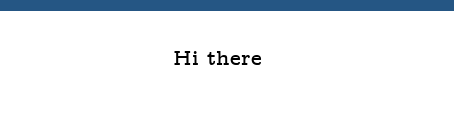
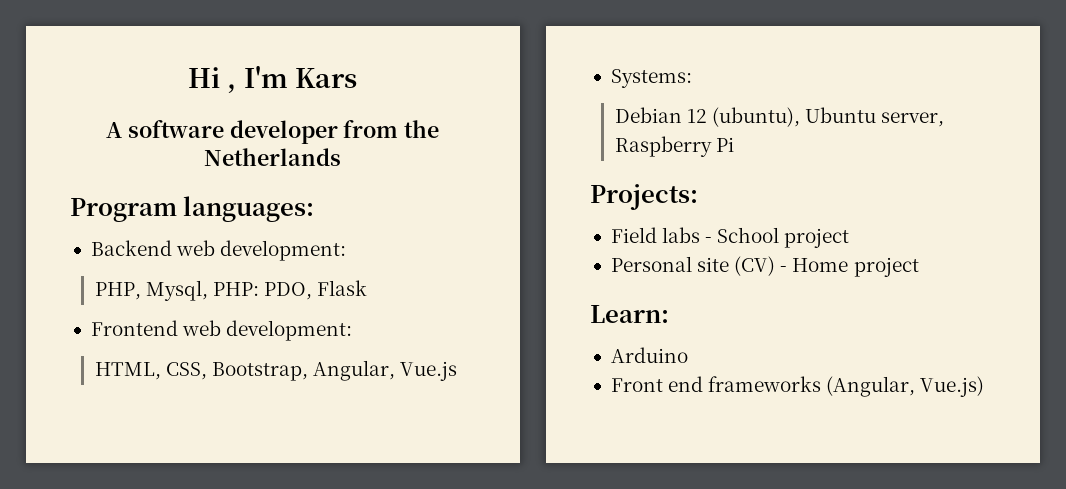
- Hi there
+ Hi , I'm Kars
+ A software developer from the Netherlands
+ Program languages:
+ Backend web development:
+ PHP, Mysql, PHP: PDO, Flask
+ Frontend web development:
+ HTML, CSS, Bootstrap, Angular, Vue.js
+ Systems:
+ Debian 12 (ubuntu), Ubuntu server, Raspberry Pi
+ Projects:
+ Field labs - School project
+ Personal site (CV) - Home project
+ Learn:
+ Arduino
+ Front end frameworks (Angular, Vue.js)

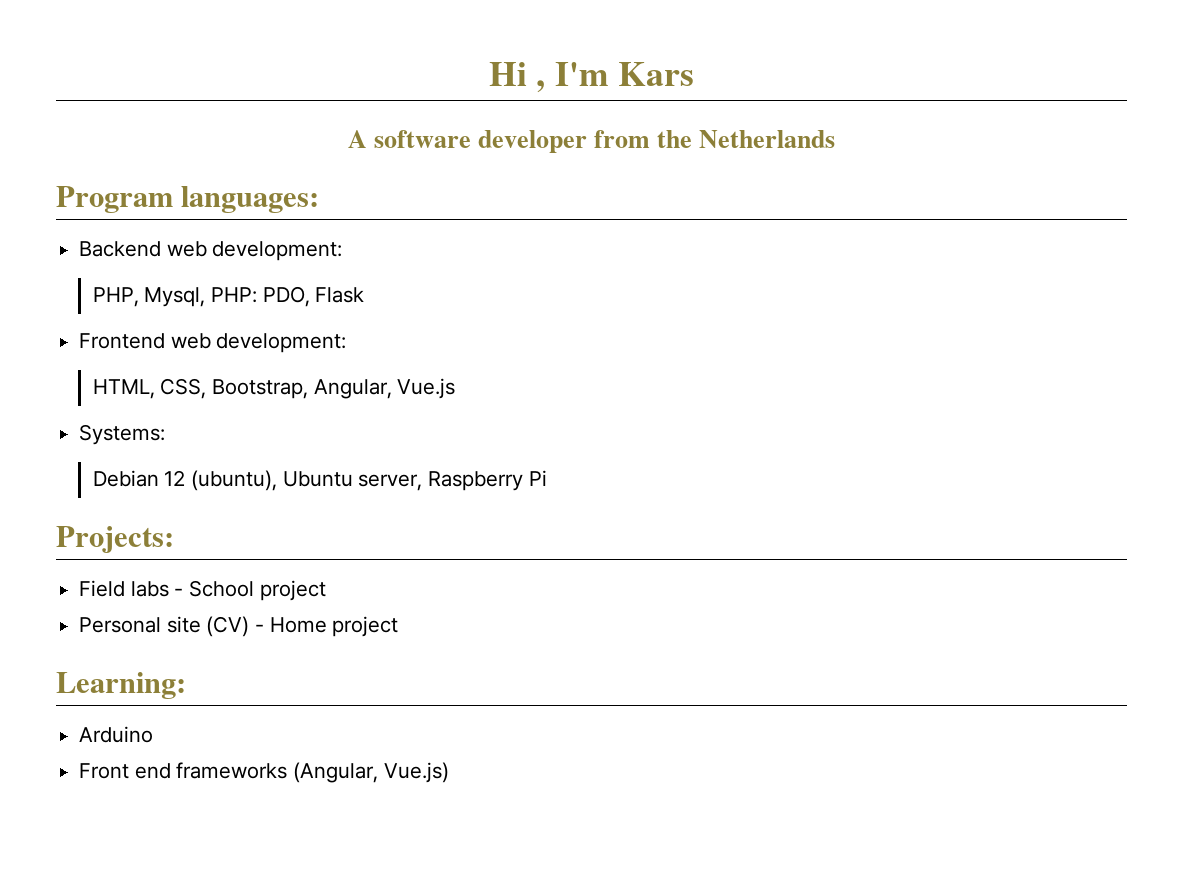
- Learn:
+ Learning:

